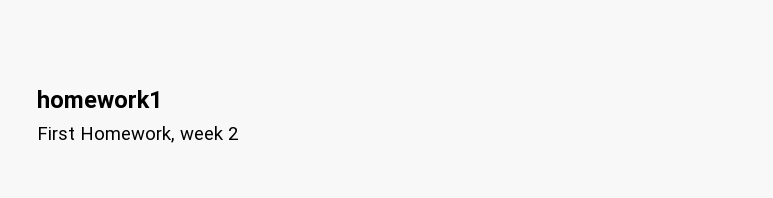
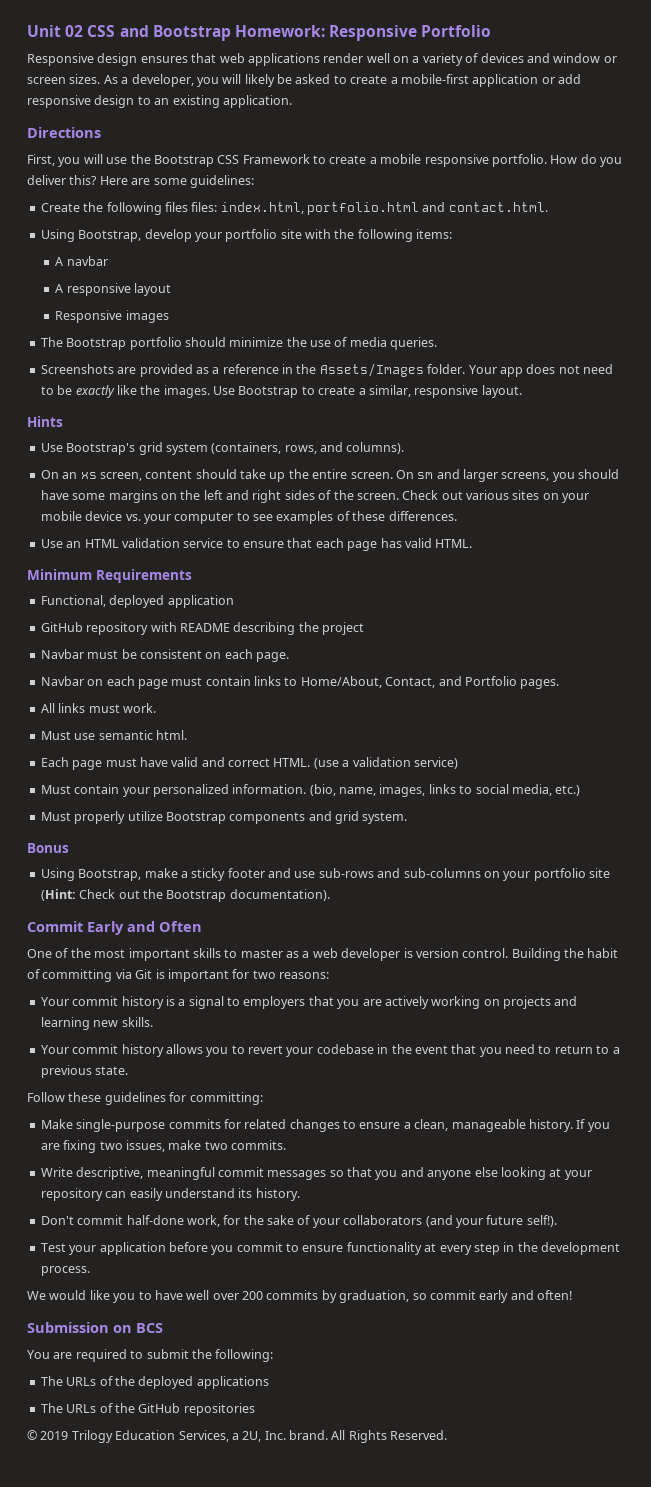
- homework1
- First Homework, week 2
+ Unit 02 CSS and Bootstrap Homework: Responsive Portfolio
+ Responsive design ensures that web applications render well on a variety of devices and window or screen sizes. As a developer, you will likely be asked to create a mobile-first application or add responsive design to an existing application.
+ Directions
+ First, you will use the Bootstrap CSS Framework to create a mobile responsive portfolio. How do you deliver this? Here are some guidelines:
+ Create the following files files: index.html, portfolio.html and contact.html.
+ Using Bootstrap, develop your portfolio site with the following items:
+ A navbar
+ A responsive layout
+ Responsive images
+ The Bootstrap portfolio should minimize the use of media queries.
+ Screenshots are provided as a reference in the Assets/Images folder. Your app does not need to be exactly like the images. Use Bootstrap to create a similar, responsive layout.
+ Hints
+ Use Bootstrap's grid system (containers, rows, and columns).
+ On an xs screen, content should take up the entire screen. On sm and larger screens, you should have some margins on the left and right sides of the screen. Check out various sites on your mobile device vs. your computer to see examples of these differences.
+ Use an HTML validation service to ensure that each page has valid HTML.
+ Minimum Requirements
+ Functional, deployed application
+ GitHub repository with README describing the project
+ Navbar must be consistent on each page.
+ Navbar on each page must contain links to Home/About, Contact, and Portfolio pages.
+ All links must work.
+ Must use semantic html.
+ Each page must have valid and correct HTML. (use a validation service)
+ Must contain your personalized information. (bio, name, images, links to social media, etc.)
+ Must properly utilize Bootstrap components and grid system.
+ Bonus
+ Using Bootstrap, make a sticky footer and use sub-rows and sub-columns on your portfolio site (Hint: Check out the Bootstrap documentation).
+ Commit Early and Often
+ One of the most important skills to master as a web developer is version control. Building the habit of committing via Git is important for two reasons:
+ Your commit history is a signal to employers that you are actively working on projects and learning new skills.
+ Your commit history allows you to revert your codebase in the event that you need to return to a previous state.
+ Follow these guidelines for committing:
+ Make single-purpose commits for related changes to ensure a clean, manageable history. If you are fixing two issues, make two commits.
+ Write descriptive, meaningful commit messages so that you and anyone else looking at your repository can easily understand its history.
+ Don't commit half-done work, for the sake of your collaborators (and your future self!).
+ Test your application before you commit to ensure functionality at every step in the development process.
+ We would like you to have well over 200 commits by graduation, so commit early and often!
+ Submission on BCS
+ You are required to submit the following:
+ The URLs of the deployed applications
+ The URLs of the GitHub repositories
+ © 2019 Trilogy Education Services, a 2U, Inc. brand. All Rights Reserved.

